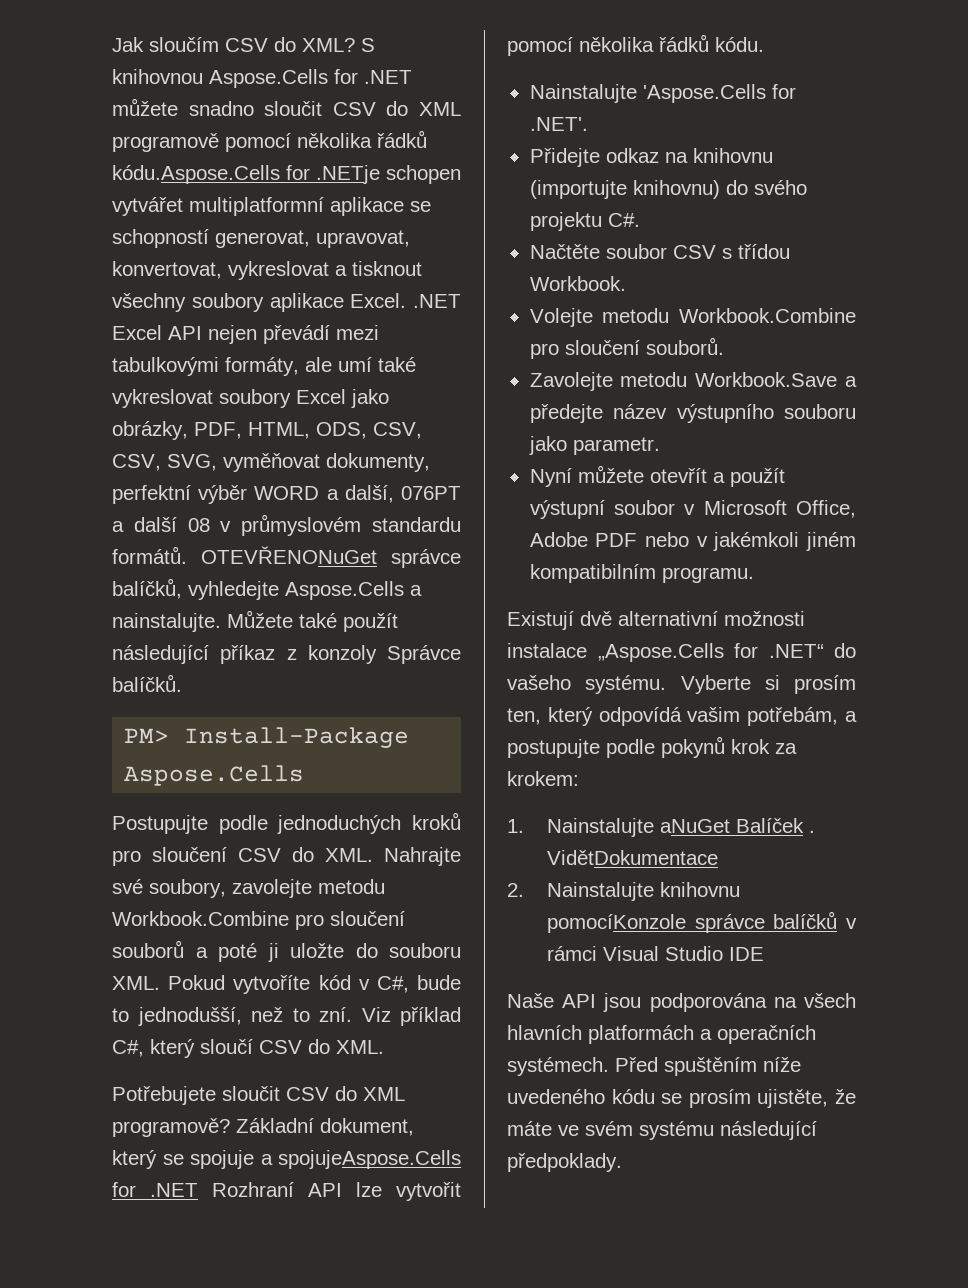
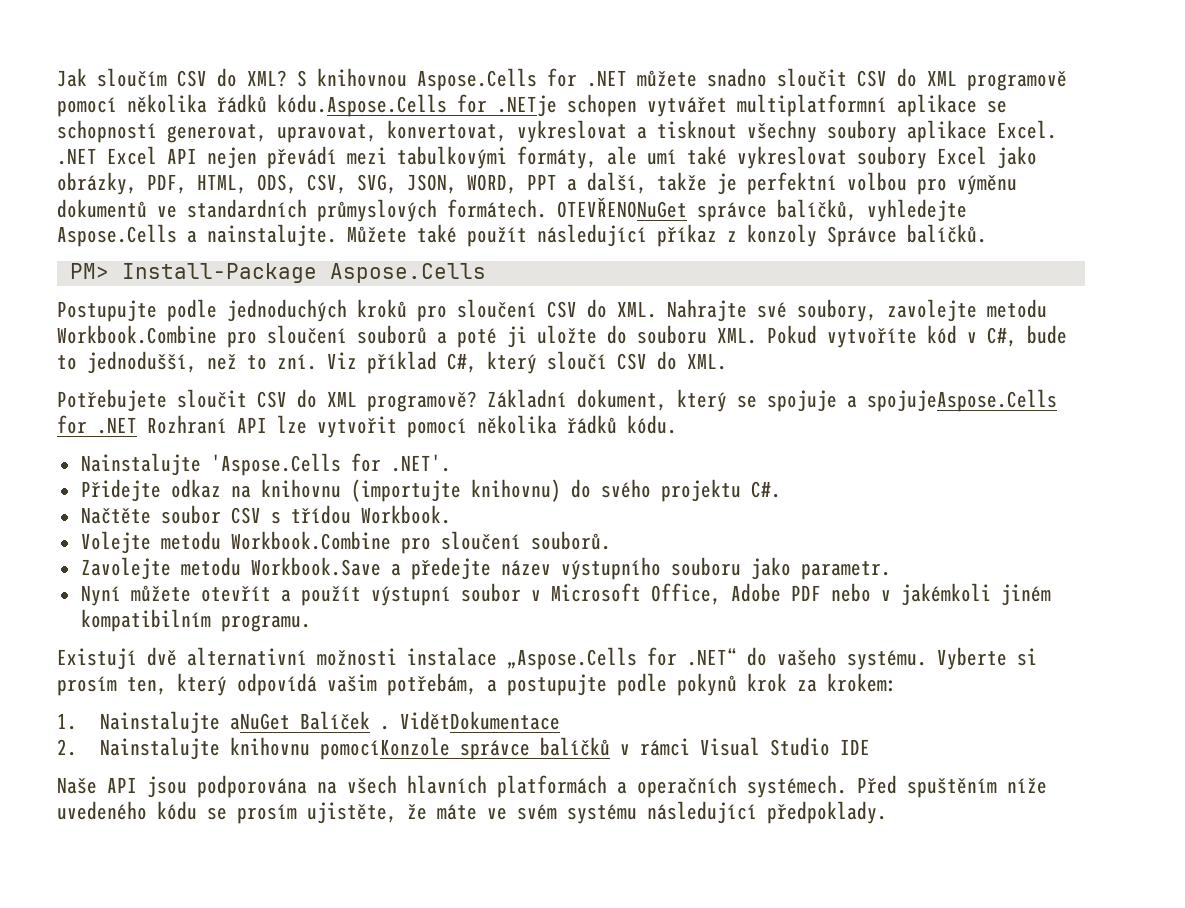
- S knihovnou Aspose.Cells for .NET můžete snadno sloučit CSV do XML programově pomocí několika řádků kódu.Aspose.Cells for .NETje schopen vytvářet multiplatformní aplikace se schopností generovat, upravovat, konvertovat, vykreslovat a tisknout všechny soubory aplikace Excel. .NET Excel API nejen převádí mezi tabulkovými formáty, ale umí také vykreslovat soubory Excel jako obrázky, PDF, HTML, ODS, CSV, CSV, SVG, vyměňovat dokumenty, perfektní výběr WORD a další, 076PT a další 08 v průmyslovém standardu formátů.
+ S knihovnou Aspose.Cells for .NET můžete snadno sloučit CSV do XML programově pomocí několika řádků kódu.Aspose.Cells for .NETje schopen vytvářet multiplatformní aplikace se schopností generovat, upravovat, konvertovat, vykreslovat a tisknout všechny soubory aplikace Excel. .NET Excel API nejen převádí mezi tabulkovými formáty, ale umí také vykreslovat soubory Excel jako obrázky, PDF, HTML, ODS, CSV, SVG, JSON, WORD, PPT a další, takže je perfektní volbou pro výměnu dokumentů ve standardních průmyslových formátech.

